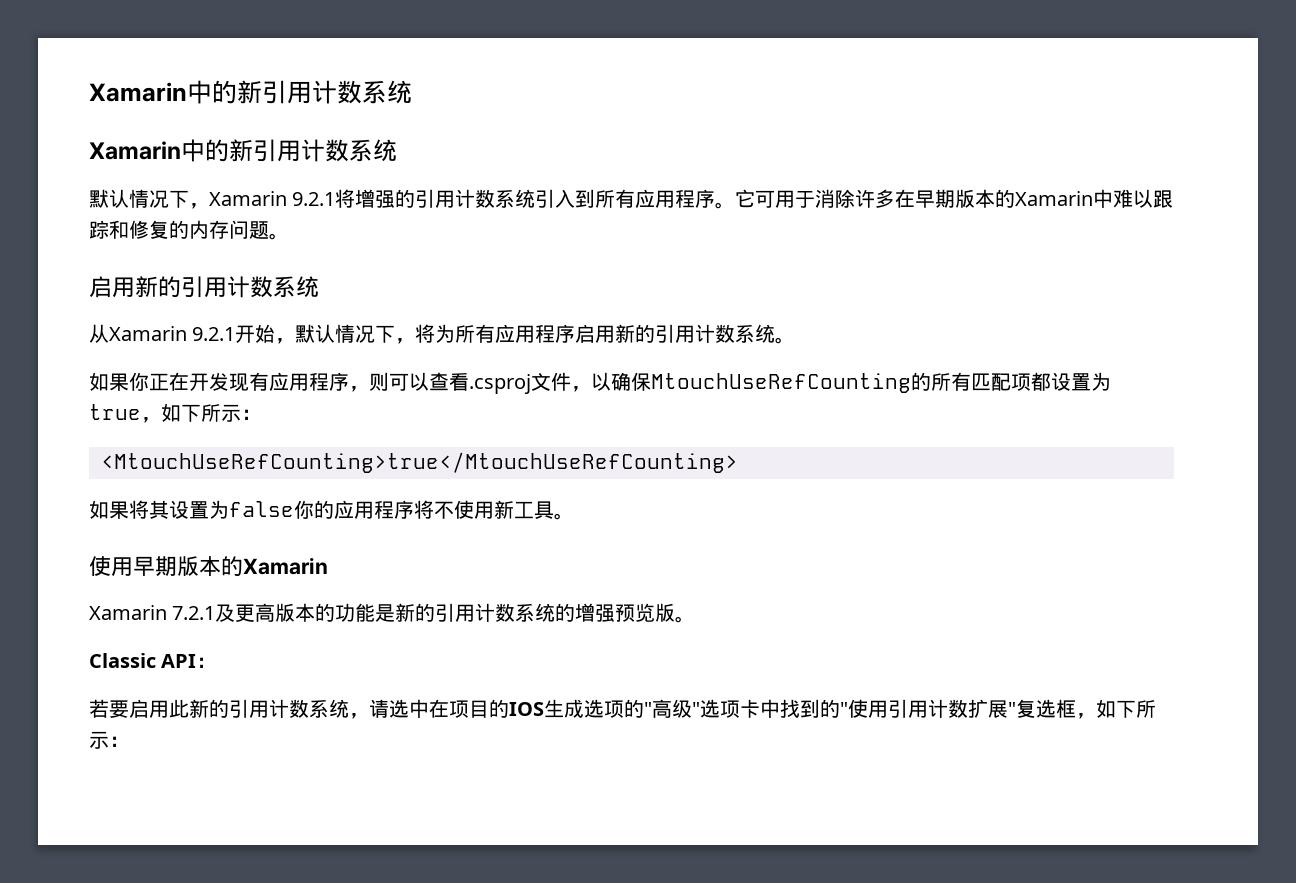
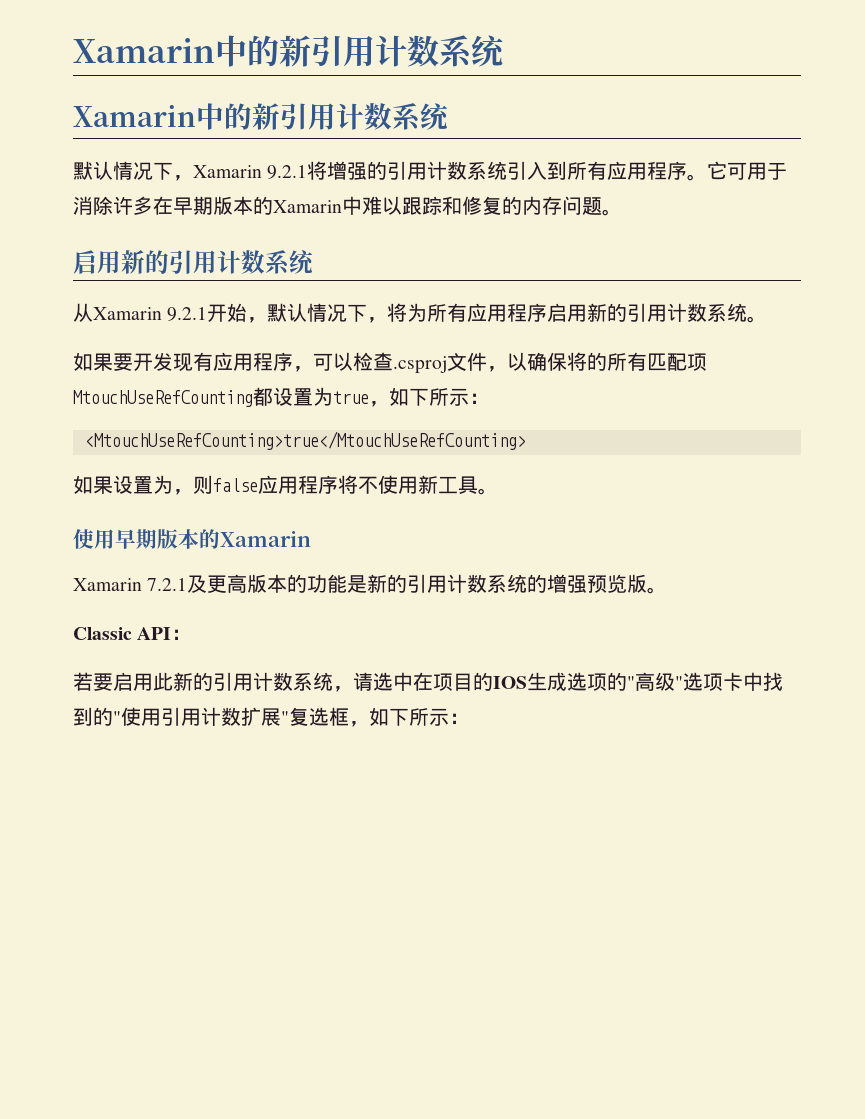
- 如果你正在开发现有应用程序，则可以查看.csproj文件，以确保MtouchUseRefCounting的所有匹配项都设置为true，如下所示：
+ 如果要开发现有应用程序，可以检查.csproj文件，以确保将的所有匹配项MtouchUseRefCounting都设置为true，如下所示：
- 如果将其设置为false你的应用程序将不使用新工具。
+ 如果设置为，则false应用程序将不使用新工具。

